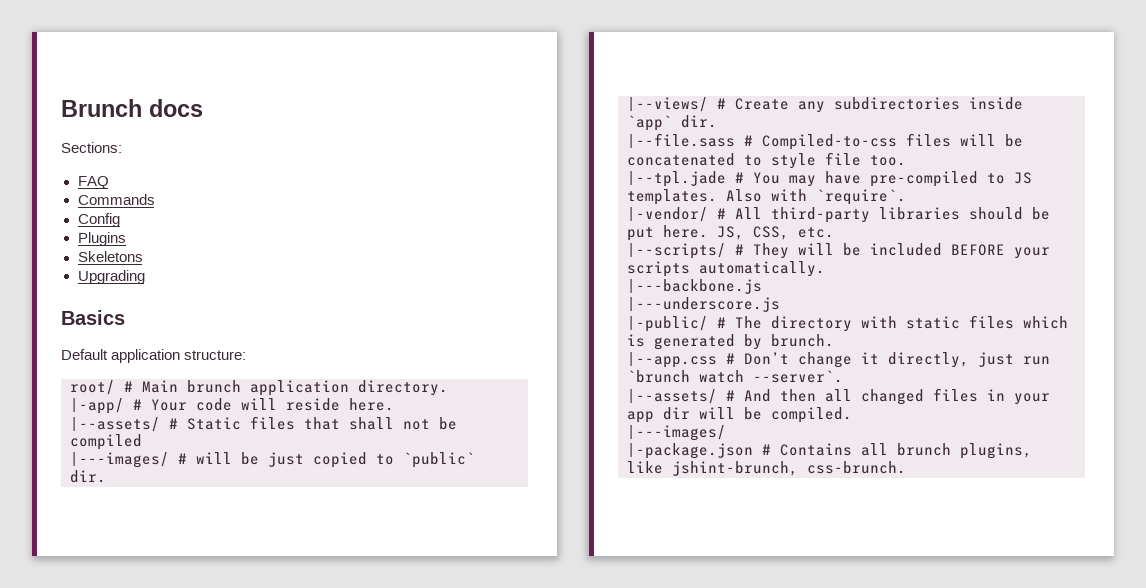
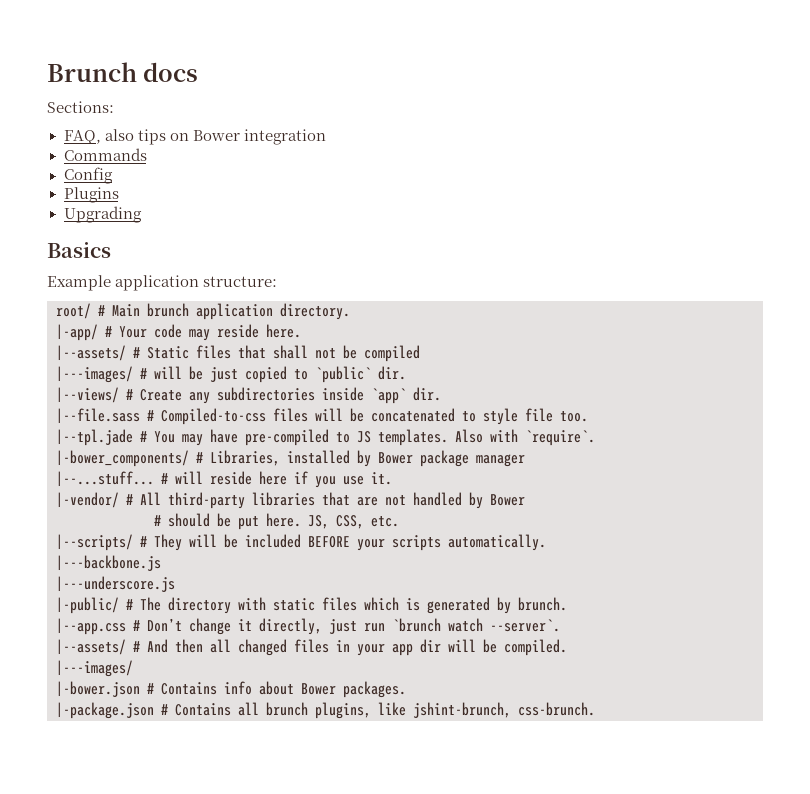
- FAQ
+ FAQ, also tips on Bower integration
- Skeletons
- Default application structure:
+ Example application structure:
- |-app/ # Your code will reside here.
+ |-app/ # Your code may reside here.
+ |-bower_components/ # Libraries, installed by Bower package manager
+ |--...stuff... # will reside here if you use it.
- |-vendor/ # All third-party libraries should be put here.
+ |-vendor/ # All third-party libraries that are not handled by Bower
+ # should be put here.
+ |-bower.json # Contains info about Bower packages.

